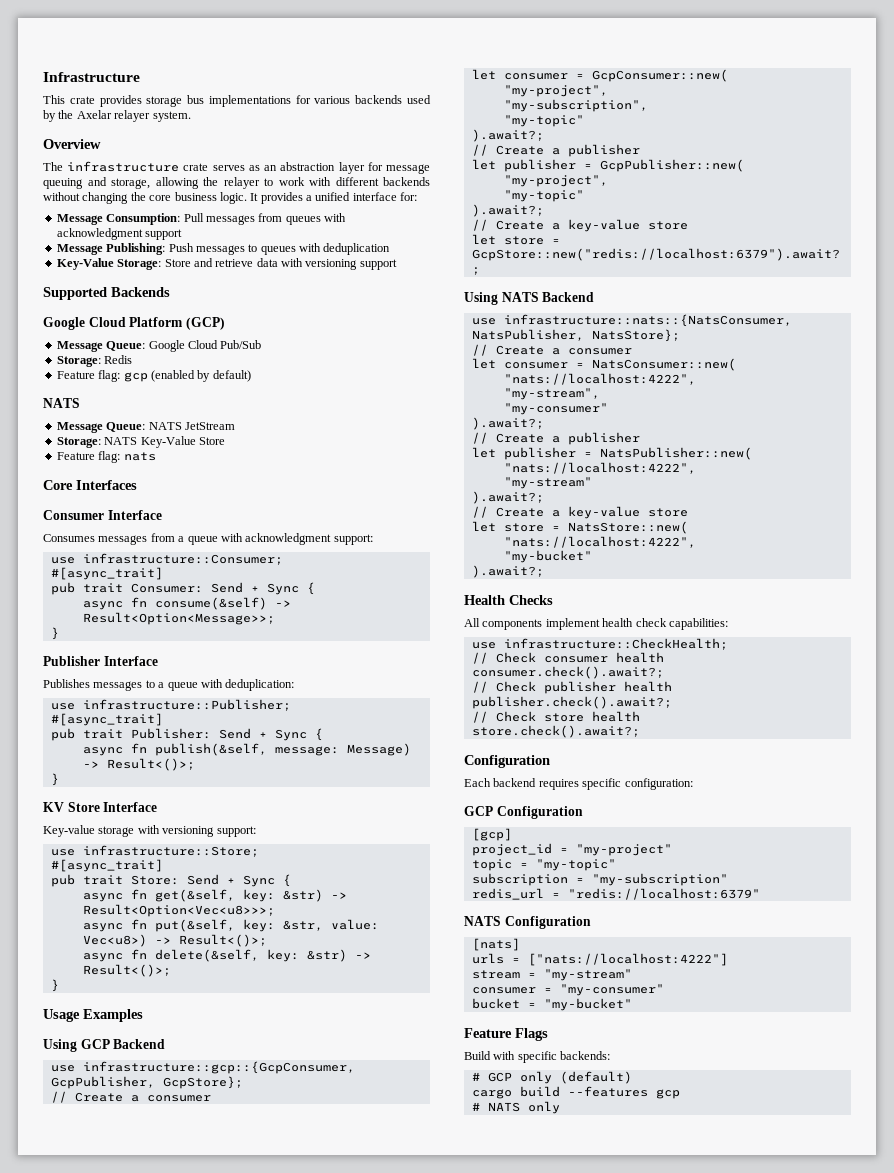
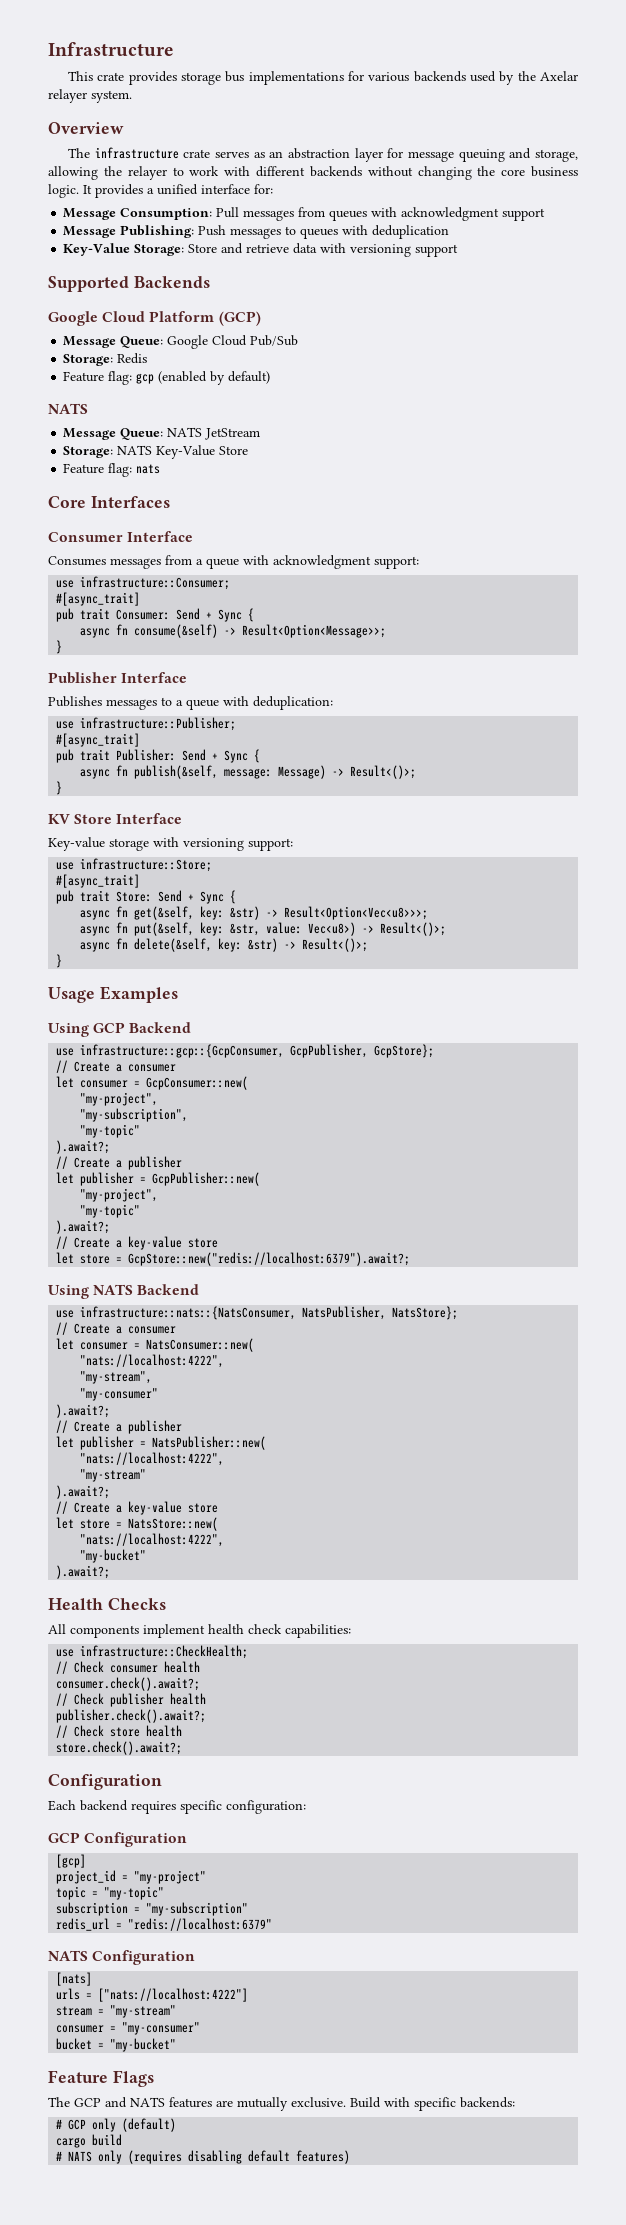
+ The GCP and NATS features are mutually exclusive.
- cargo build --features gcp
+ cargo build
- # NATS only
+ # NATS only (requires disabling default features)

